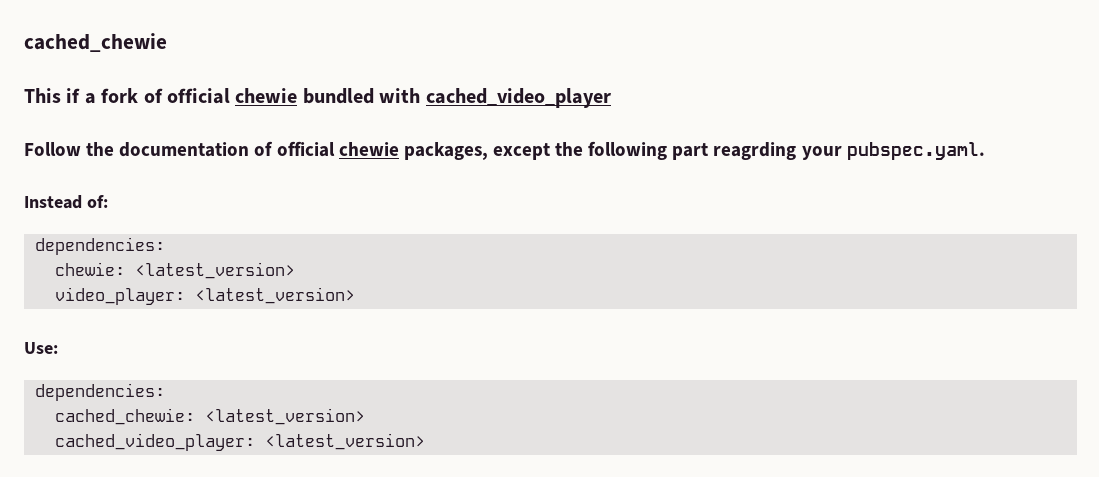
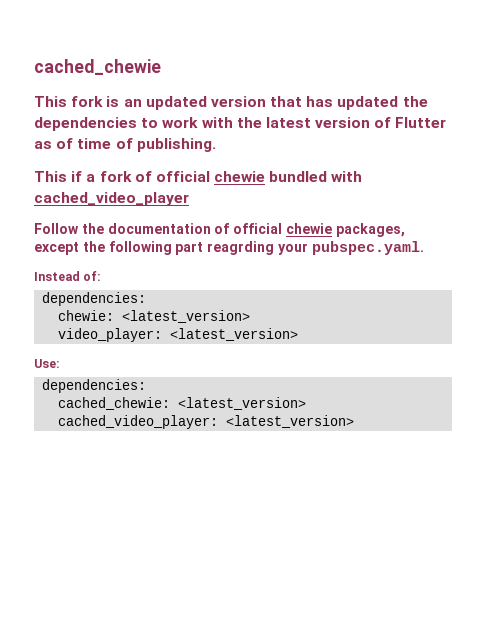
+ This fork is an updated version that has updated the dependencies to work with the latest version of Flutter as of time of publishing.

